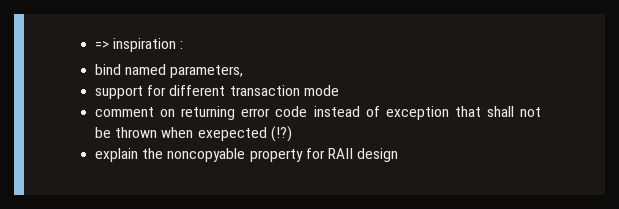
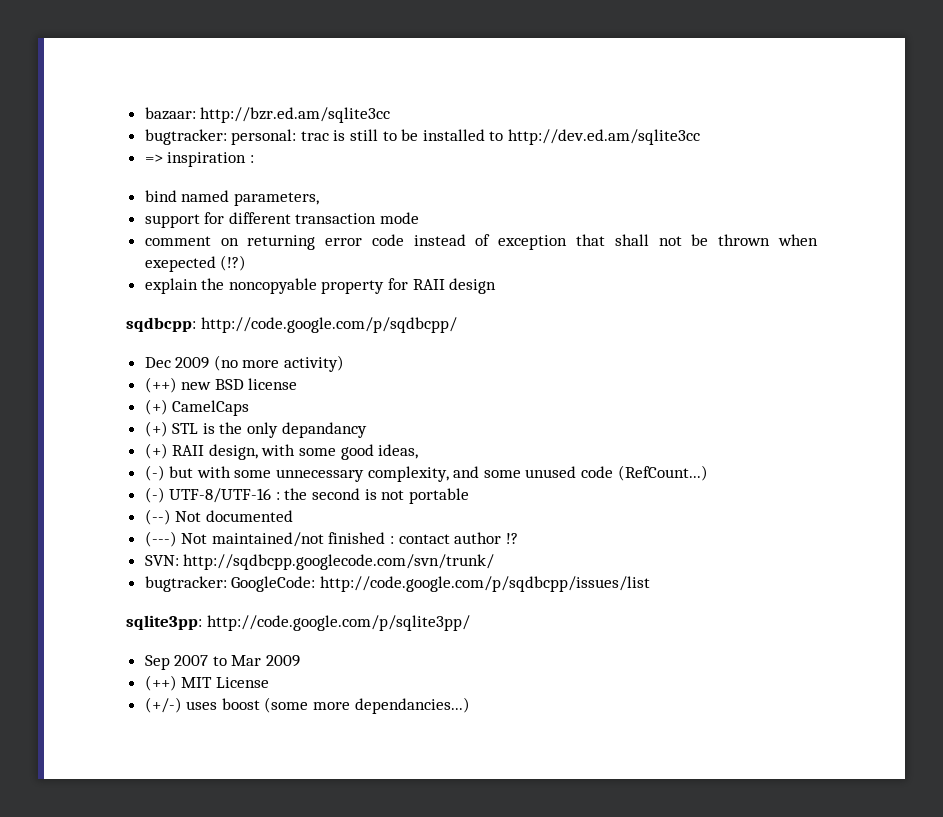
+ bazaar: http://bzr.ed.am/sqlite3cc
+ bugtracker: personal: trac is still to be installed to http://dev.ed.am/sqlite3cc
+ sqdbcpp: http://code.google.com/p/sqdbcpp/
+ Dec 2009 (no more activity)
+ (++) new BSD license
+ (+) CamelCaps
+ (+) STL is the only depandancy
+ (+) RAII design, with some good ideas,
+ (-) but with some unnecessary complexity, and some unused code (RefCount...)
+ (-) UTF-8/UTF-16 : the second is not portable
+ (--) Not documented
+ (---) Not maintained/not finished : contact author !?
+ SVN: http://sqdbcpp.googlecode.com/svn/trunk/
+ bugtracker: GoogleCode: http://code.google.com/p/sqdbcpp/issues/list
+ sqlite3pp: http://code.google.com/p/sqlite3pp/
+ Sep 2007 to Mar 2009
+ (++) MIT License
+ (+/-) uses boost (some more dependancies...)

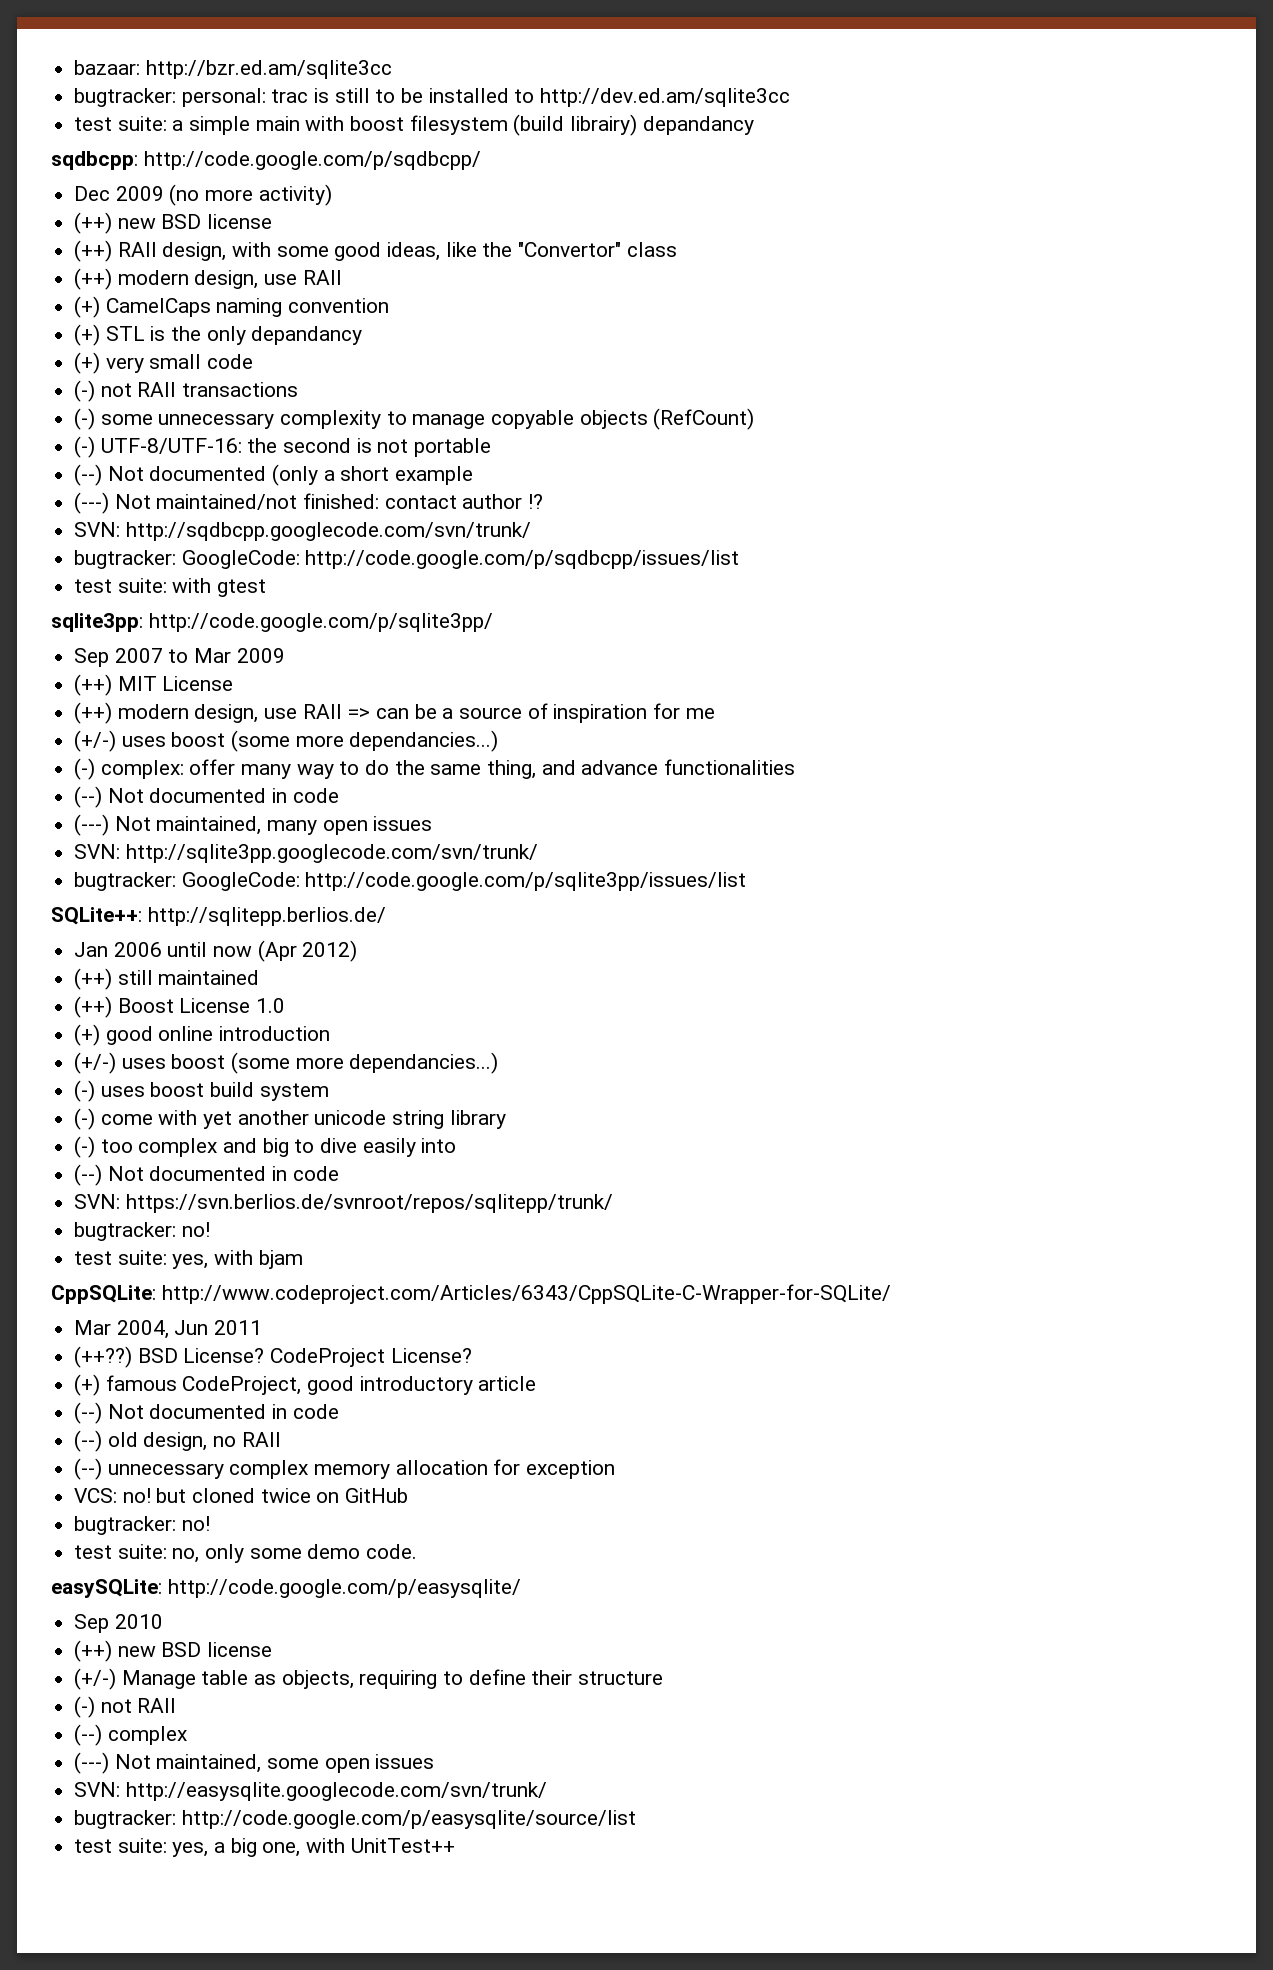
- => inspiration :
- bind named parameters,
- support for different transaction mode
- comment on returning error code instead of exception that shall not be thrown when exepected (!?)
- explain the noncopyable property for RAII design
+ test suite: a simple main with boost filesystem (build librairy) depandancy
+ (++) RAII design, with some good ideas, like the "Convertor" class
+ (++) modern design, use RAII
- (+) CamelCaps
+ (+) CamelCaps naming convention
- (+) RAII design, with some good ideas,
- (-) but with some unnecessary complexity, and some unused code (RefCount...)
- (-) UTF-8/UTF-16 : the second is not portable
+ (+) very small code
+ (-) not RAII transactions
+ (-) some unnecessary complexity to manage copyable objects (RefCount)
+ (-) UTF-8/UTF-16: the second is not portable
- (--) Not documented
+ (--) Not documented (only a short example
- (---) Not maintained/not finished : contact author !?
+ (---) Not maintained/not finished: contact author !?
+ test suite: with gtest
+ (++) modern design, use RAII => can be a source of inspiration for me
  (+/-) uses boost (some more dependancies...)
+ (-) complex: offer many way to do the same thing, and advance functionalities
+ (--) Not documented in code
+ (---) Not maintained, many open issues
+ SVN: http://sqlite3pp.googlecode.com/svn/trunk/
+ bugtracker: GoogleCode: http://code.google.com/p/sqlite3pp/issues/list
+ SQLite++: http://sqlitepp.berlios.de/
+ Jan 2006 until now (Apr 2012)
+ (++) still maintained
+ (++) Boost License 1.0
+ (+) good online introduction
+ (+/-) uses boost (some more dependancies...)
+ (-) uses boost build system
+ (-) come with yet another unicode string library
+ (-) too complex and big to dive easily into
+ (--) Not documented in code
+ SVN: https://svn.berlios.de/svnroot/repos/sqlitepp/trunk/
+ bugtracker: no!
+ test suite: yes, with bjam
+ CppSQLite: http://www.codeproject.com/Articles/6343/CppSQLite-C-Wrapper-for-SQLite/
+ Mar 2004, Jun 2011
+ (++??) BSD License? CodeProject License?
+ (+) famous CodeProject, good introductory article
+ (--) Not documented in code
+ (--) old design, no RAII
+ (--) unnecessary complex memory allocation for exception
+ VCS: no! but cloned twice on GitHub
+ bugtracker: no!
+ test suite: no, only some demo code.
+ easySQLite: http://code.google.com/p/easysqlite/
+ Sep 2010
+ (++) new BSD license
+ (+/-) Manage table as objects, requiring to define their structure
+ (-) not RAII
+ (--) complex
+ (---) Not maintained, some open issues
+ SVN: http://easysqlite.googlecode.com/svn/trunk/
+ bugtracker: http://code.google.com/p/easysqlite/source/list
+ test suite: yes, a big one, with UnitTest++

